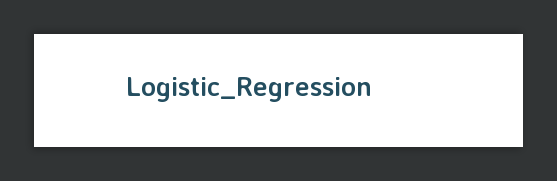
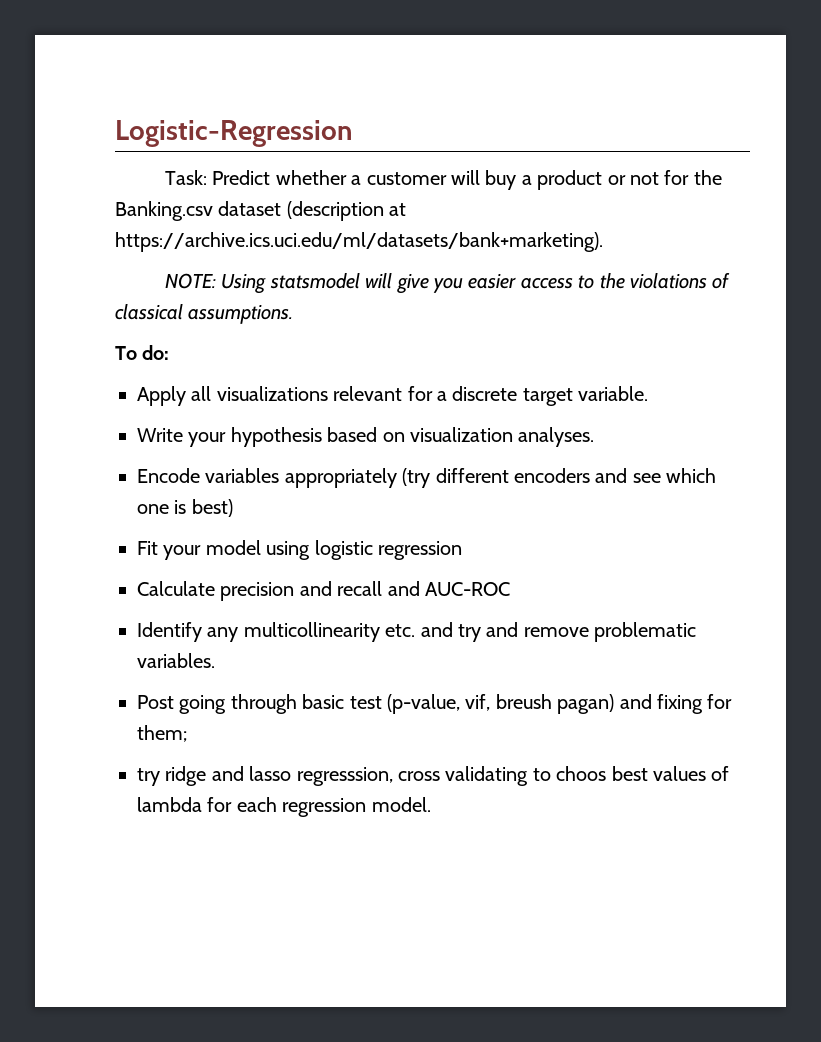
- Logistic_Regression
+ Logistic-Regression
+ Task: Predict whether a customer will buy a product or not for the Banking.csv dataset (description at https://archive.ics.uci.edu/ml/datasets/bank+marketing).
+ NOTE: Using statsmodel will give you easier access to the violations of classical assumptions.
+ To do:
+ Apply all visualizations relevant for a discrete target variable.
+ Write your hypothesis based on visualization analyses.
+ Encode variables appropriately (try different encoders and see which one is best)
+ Fit your model using logistic regression
+ Calculate precision and recall and AUC-ROC
+ Identify any multicollinearity etc. and try and remove problematic variables.
+ Post going through basic test (p-value, vif, breush pagan) and fixing for them;
+ try ridge and lasso regresssion, cross validating to choos best values of lambda for each regression model.

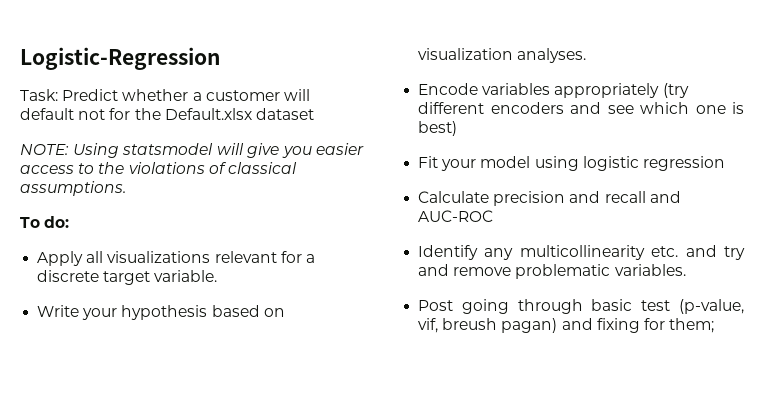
- Task: Predict whether a customer will buy a product or not for the Banking.csv dataset (description at https://archive.ics.uci.edu/ml/datasets/bank+marketing).
+ Task: Predict whether a customer will default not for the Default.xlsx dataset
- try ridge and lasso regresssion, cross validating to choos best values of lambda for each regression model.

